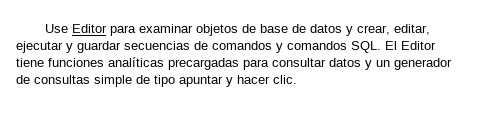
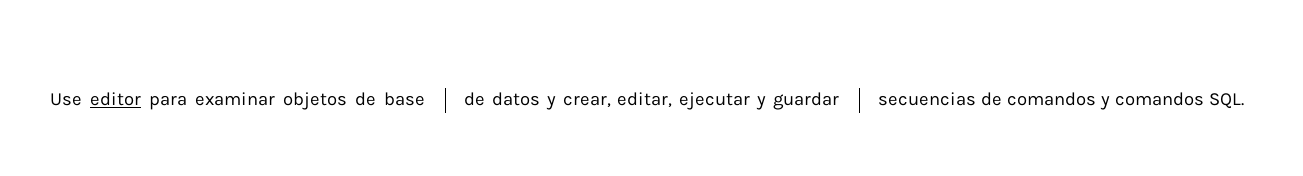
- Use Editor para examinar objetos de base de datos y crear, editar, ejecutar y guardar secuencias de comandos y comandos SQL. El Editor tiene funciones analíticas precargadas para consultar datos y un generador de consultas simple de tipo apuntar y hacer clic.
+ Use editor para examinar objetos de base de datos y crear, editar, ejecutar y guardar secuencias de comandos y comandos SQL.

